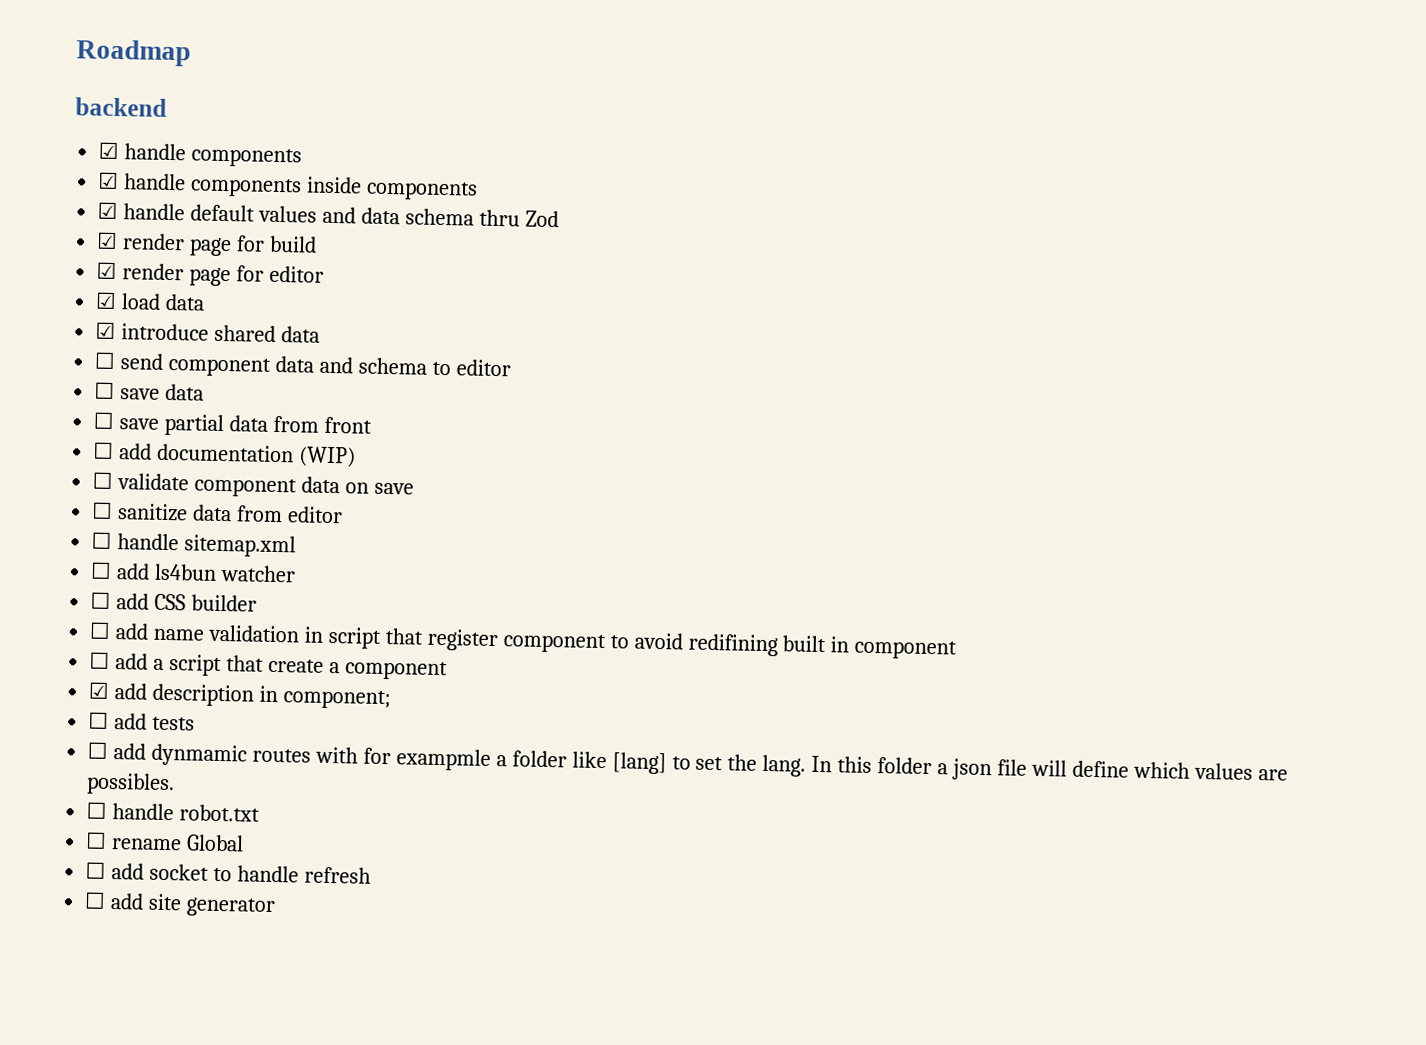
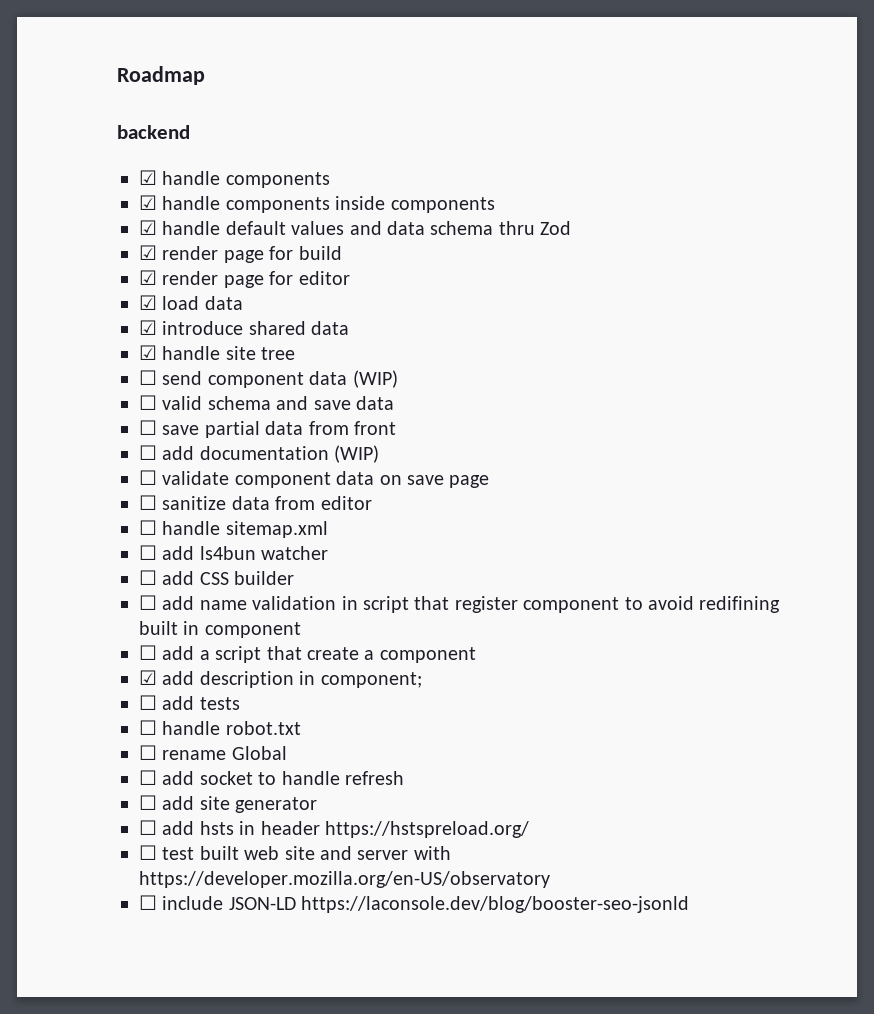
+ ☑ handle site tree
- ☐ send component data and schema to editor
- ☐ save data
+ ☐ send component data (WIP)
+ ☐ valid schema and save data
- ☐ validate component data on save
+ ☐ validate component data on save page
- ☐ add dynmamic routes with for exampmle a folder like [lang] to set the lang. In this folder a json file will define which values are possibles.
+ ☐ add hsts in header https://hstspreload.org/
+ ☐ test built web site and server with https://developer.mozilla.org/en-US/observatory
+ ☐ include JSON-LD https://laconsole.dev/blog/booster-seo-jsonld

